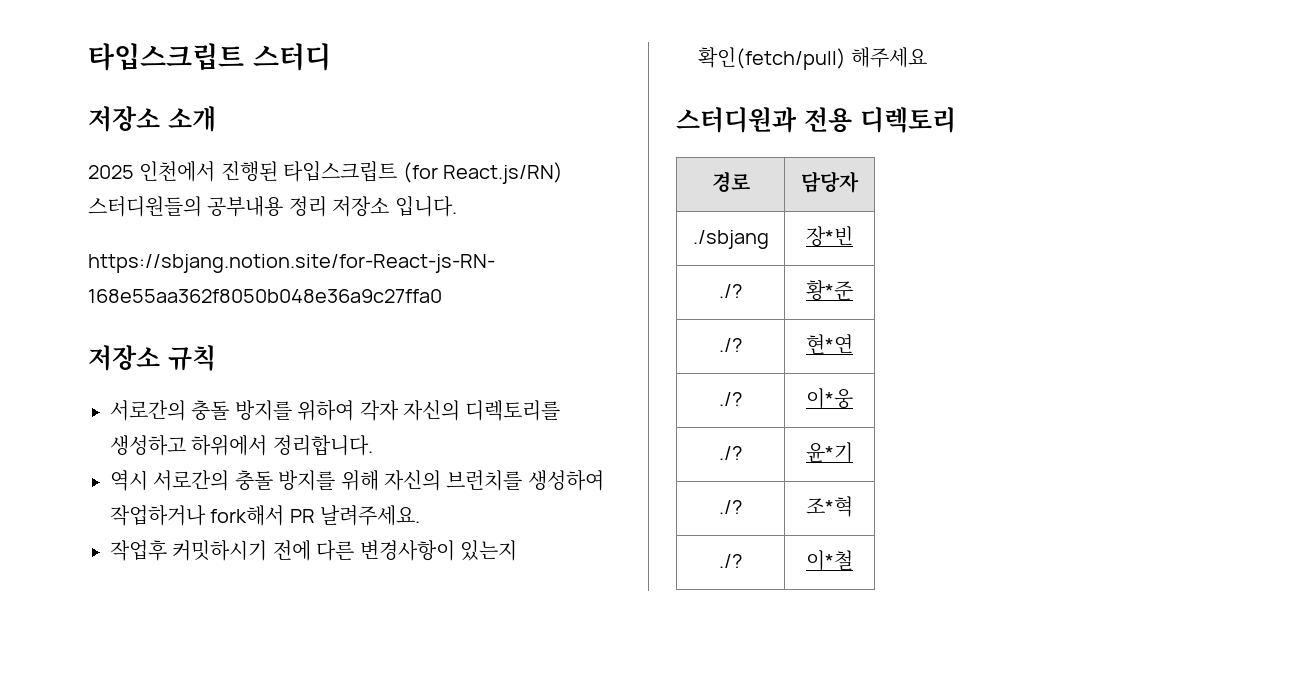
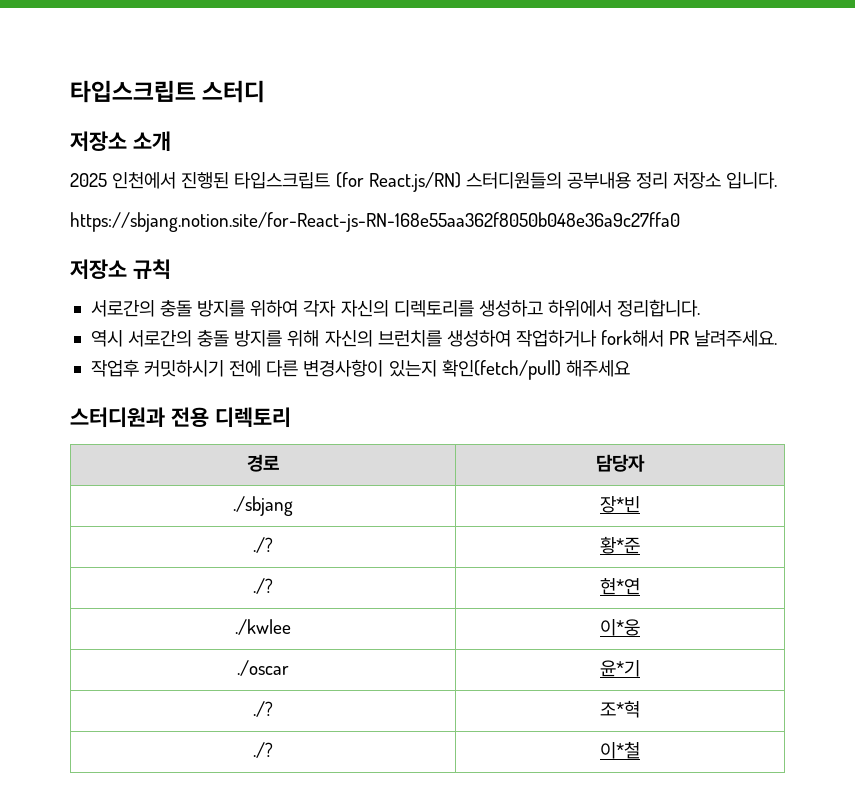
- ./? | 이*웅
+ ./kwlee | 이*웅
- ./? | 윤*기
+ ./oscar | 윤*기

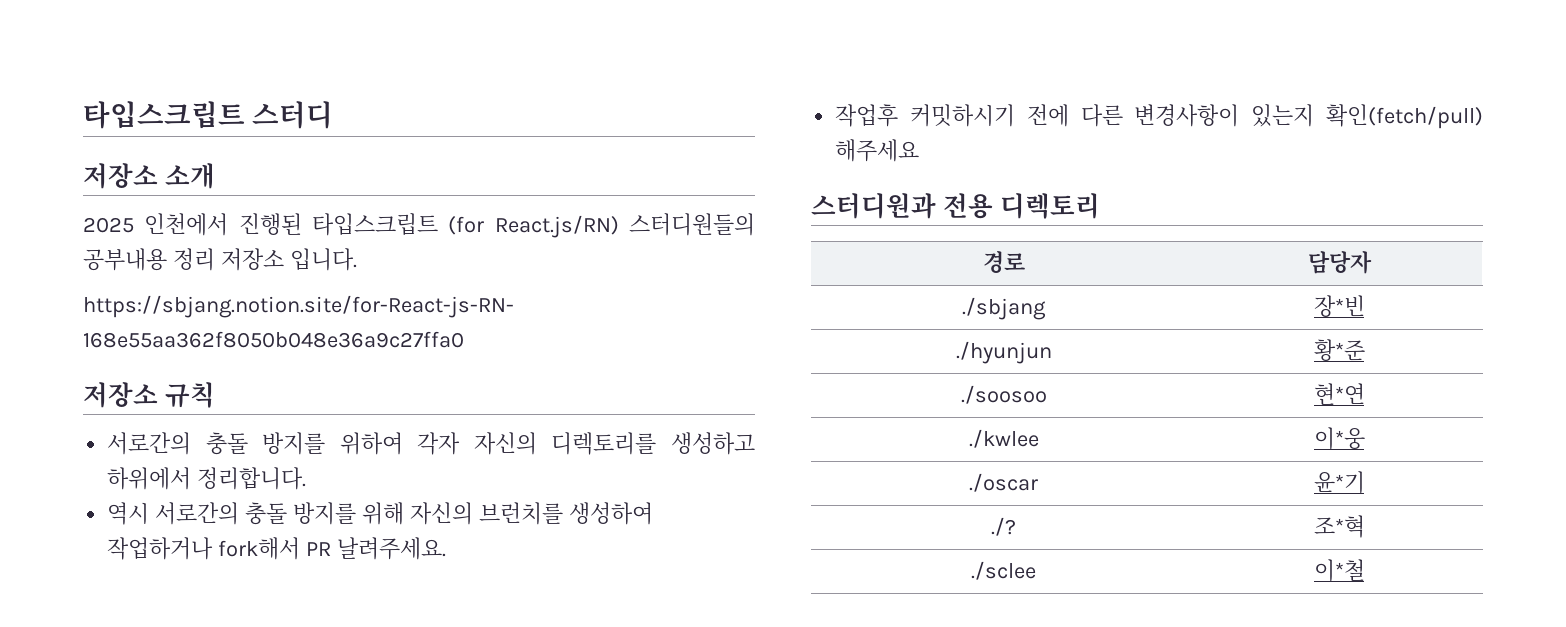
- ./? | 황*준
+ ./hyunjun | 황*준
- ./? | 현*연
+ ./soosoo | 현*연
- ./? | 이*철
+ ./sclee | 이*철

